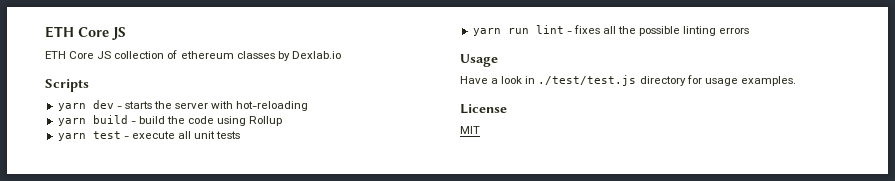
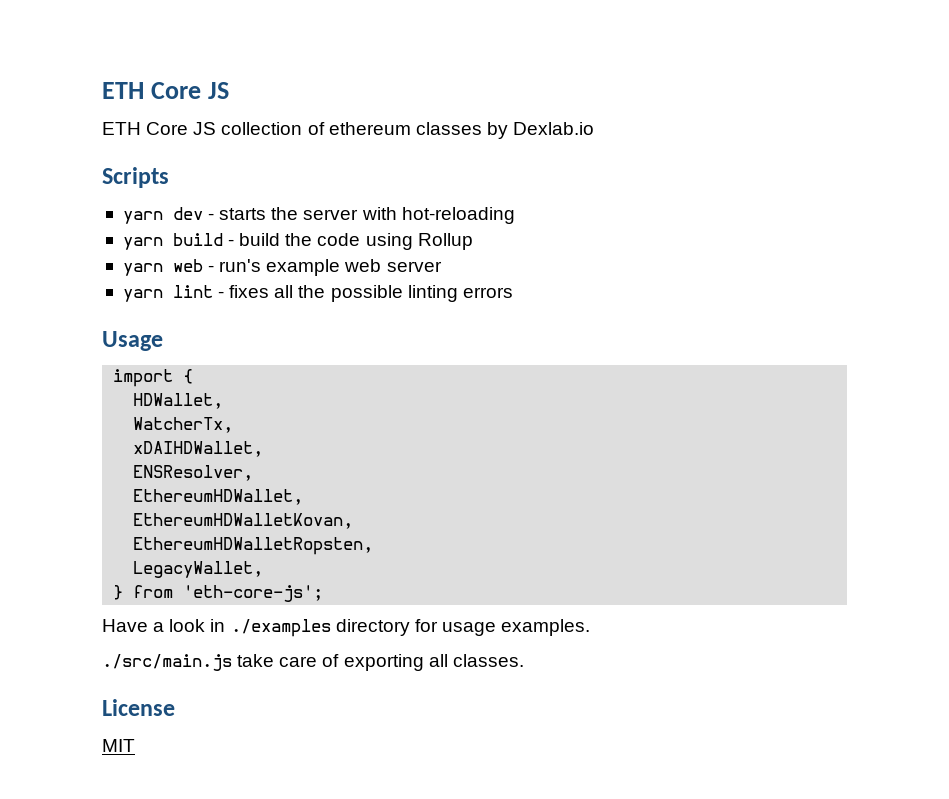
- yarn test - execute all unit tests
- yarn run lint - fixes all the possible linting errors
+ yarn web - run's example web server
+ yarn lint - fixes all the possible linting errors
+ import {
+ HDWallet,
+ WatcherTx,
+ xDAIHDWallet,
+ ENSResolver,
+ EthereumHDWallet,
+ EthereumHDWalletKovan,
+ EthereumHDWalletRopsten,
+ LegacyWallet,
+ } from 'eth-core-js';
- Have a look in ./test/test.js directory for usage examples.
+ Have a look in ./examples directory for usage examples.
+ ./src/main.js take care of exporting all classes.

